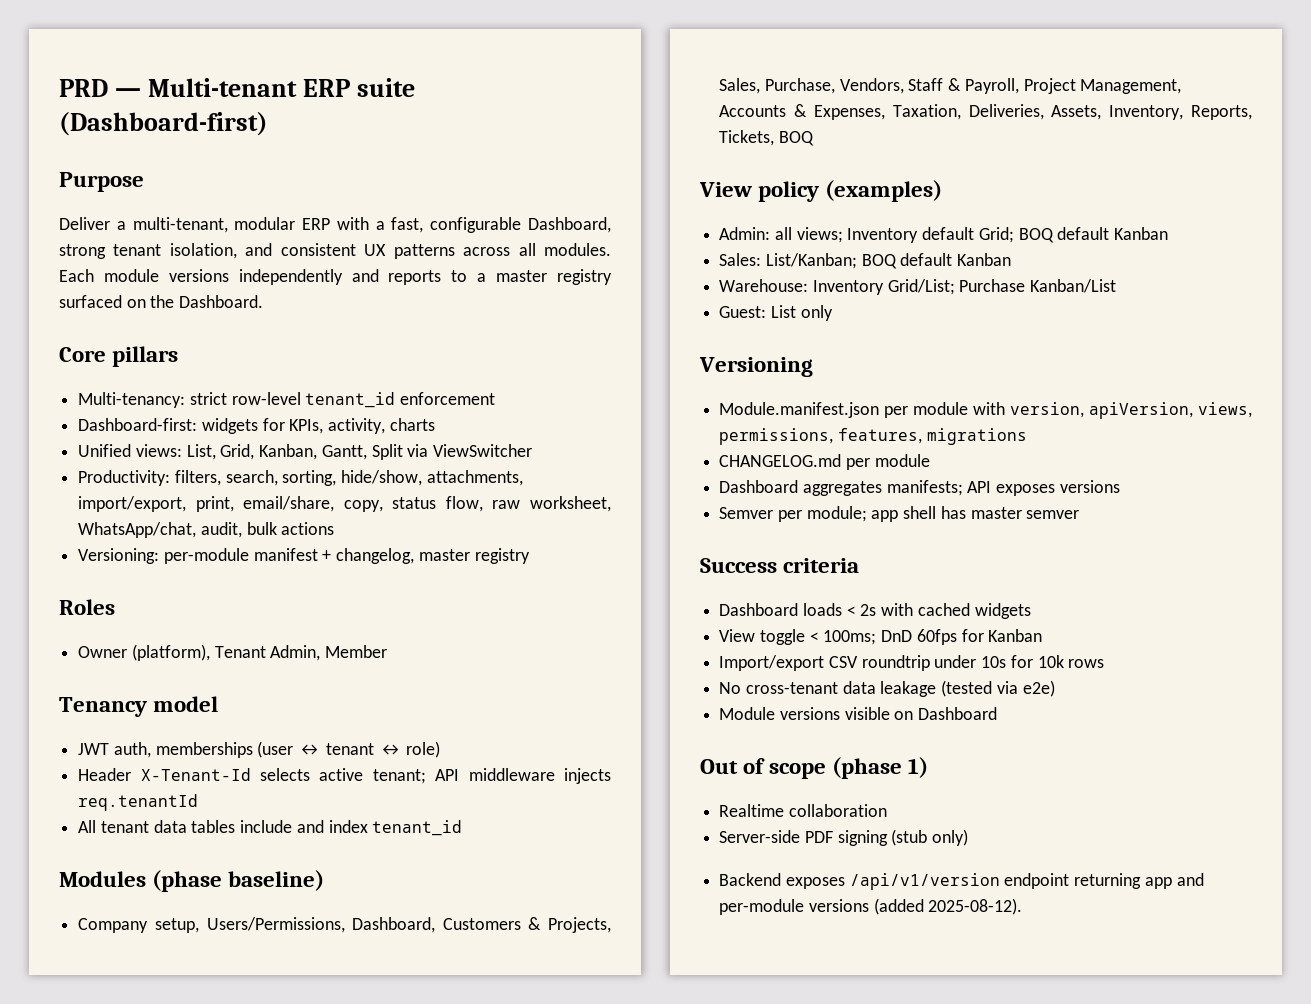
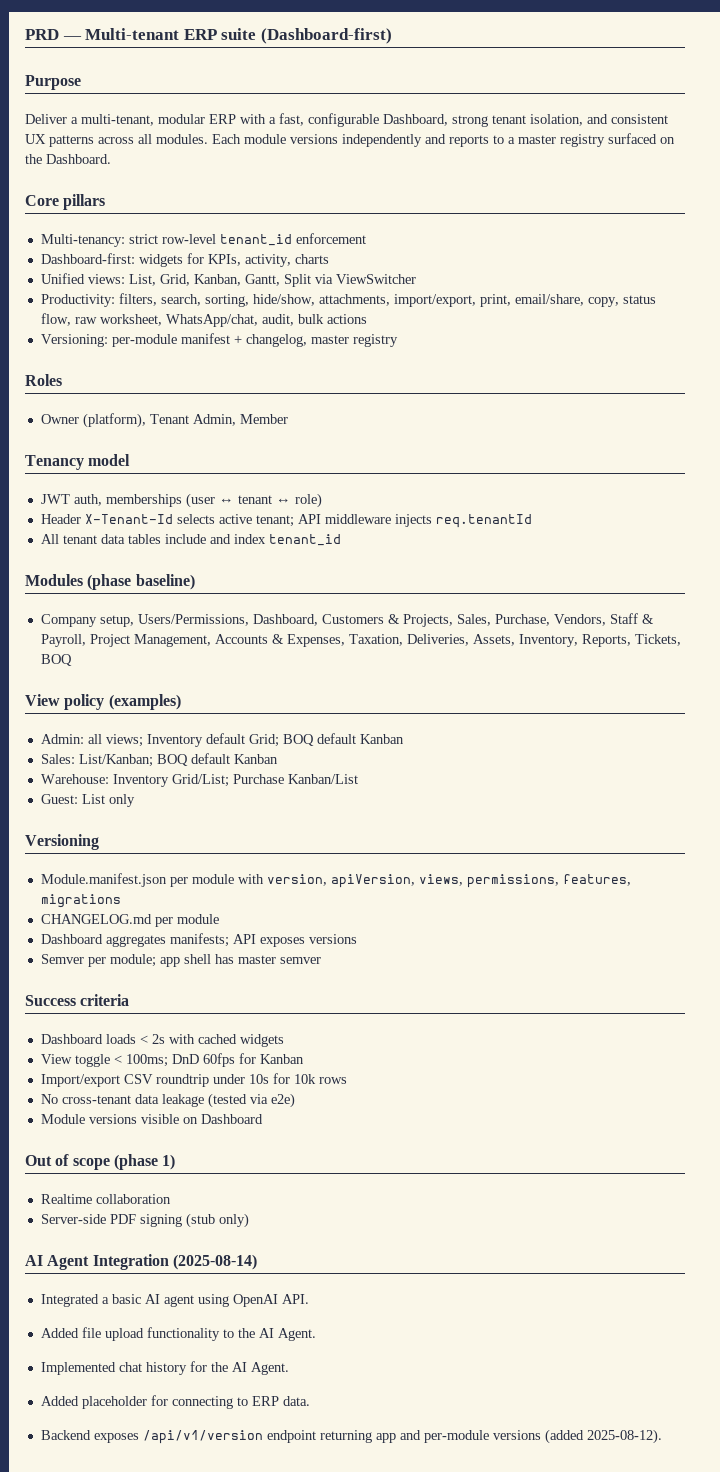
+ AI Agent Integration (2025-08-14)
+ Integrated a basic AI agent using OpenAI API.
+ Added file upload functionality to the AI Agent.
+ Implemented chat history for the AI Agent.
+ Added placeholder for connecting to ERP data.

